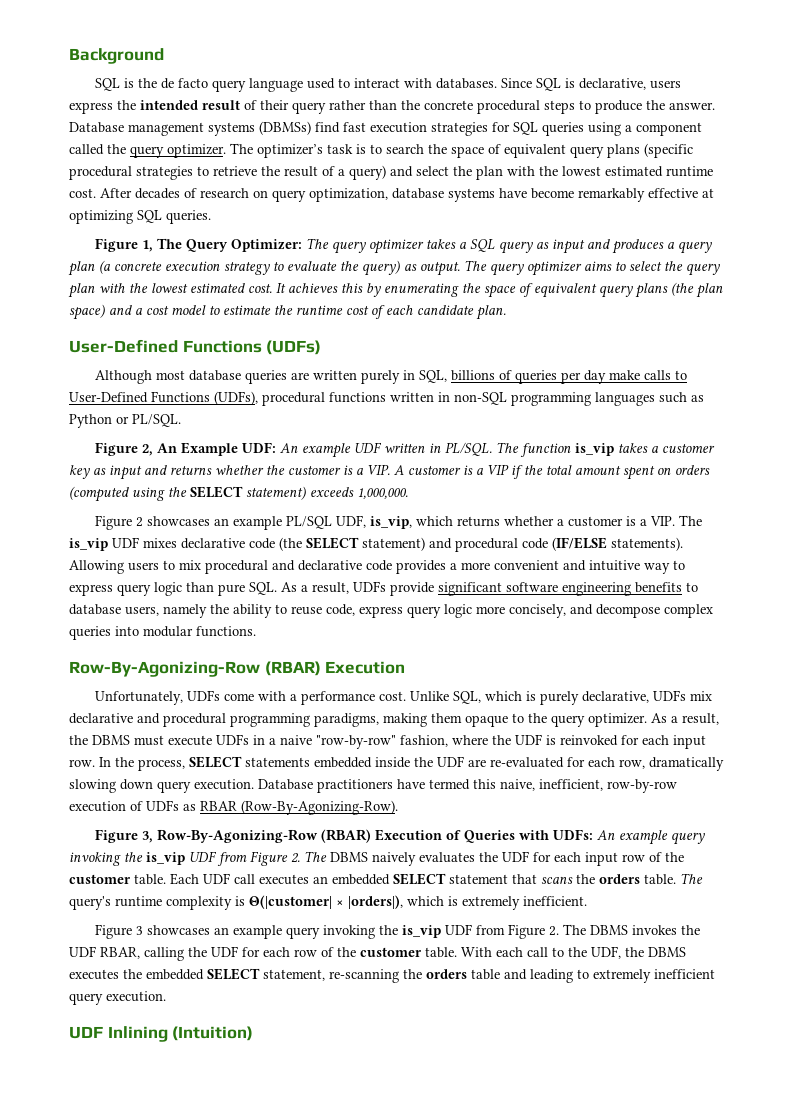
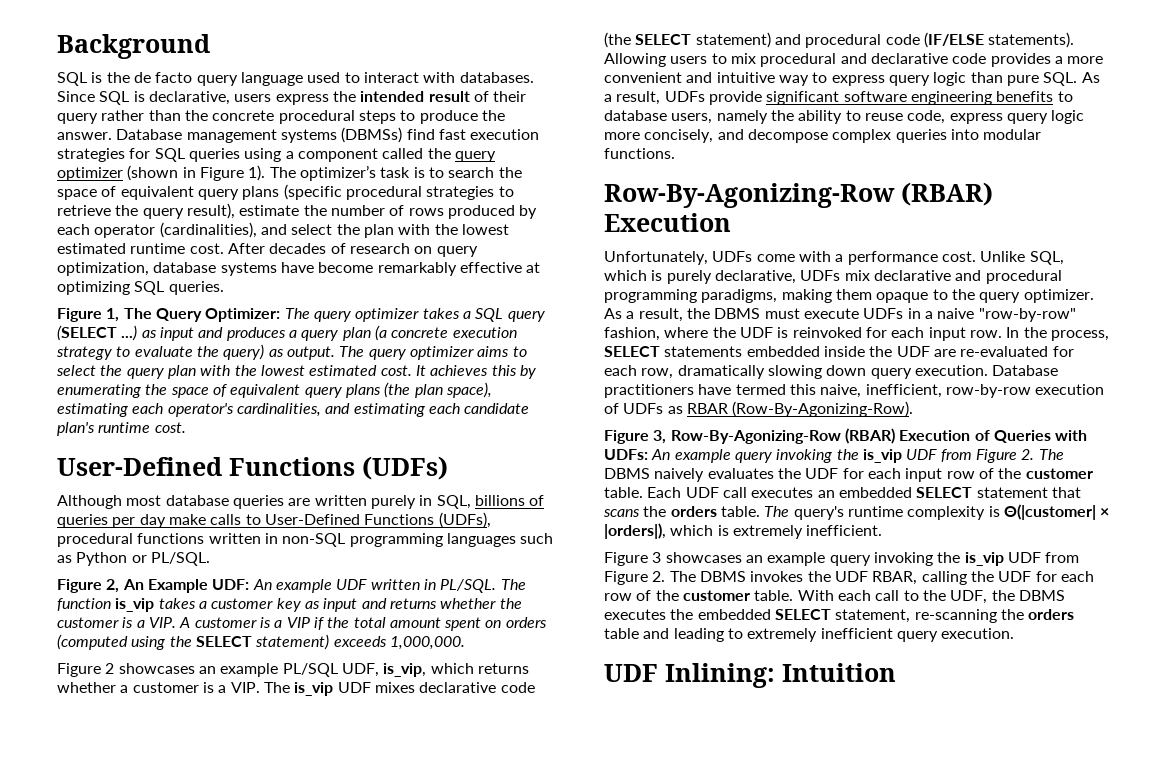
- Database management systems (DBMSs) find fast execution strategies for SQL queries using a component called the query optimizer.
+ Database management systems (DBMSs) find fast execution strategies for SQL queries using a component called the query optimizer (shown in Figure 1).
- The optimizer’s task is to search the space of equivalent query plans (specific procedural strategies to retrieve the result of a query) and select the plan with the lowest estimated runtime cost.
+ The optimizer’s task is to search the space of equivalent query plans (specific procedural strategies to retrieve the query result), estimate the number of rows produced by each operator (cardinalities), and select the plan with the lowest estimated runtime cost.
- Figure 1, The Query Optimizer: The query optimizer takes a SQL query as input and produces a query plan (a concrete execution strategy to evaluate the query) as output.
+ Figure 1, The Query Optimizer: The query optimizer takes a SQL query (SELECT ...) as input and produces a query plan (a concrete execution strategy to evaluate the query) as output.
- It achieves this by enumerating the space of equivalent query plans (the plan space) and a cost model to estimate the runtime cost of each candidate plan.
+ It achieves this by enumerating the space of equivalent query plans (the plan space), estimating each operator's cardinalities, and estimating each candidate plan's runtime cost.
- UDF Inlining (Intuition)
+ UDF Inlining: Intuition

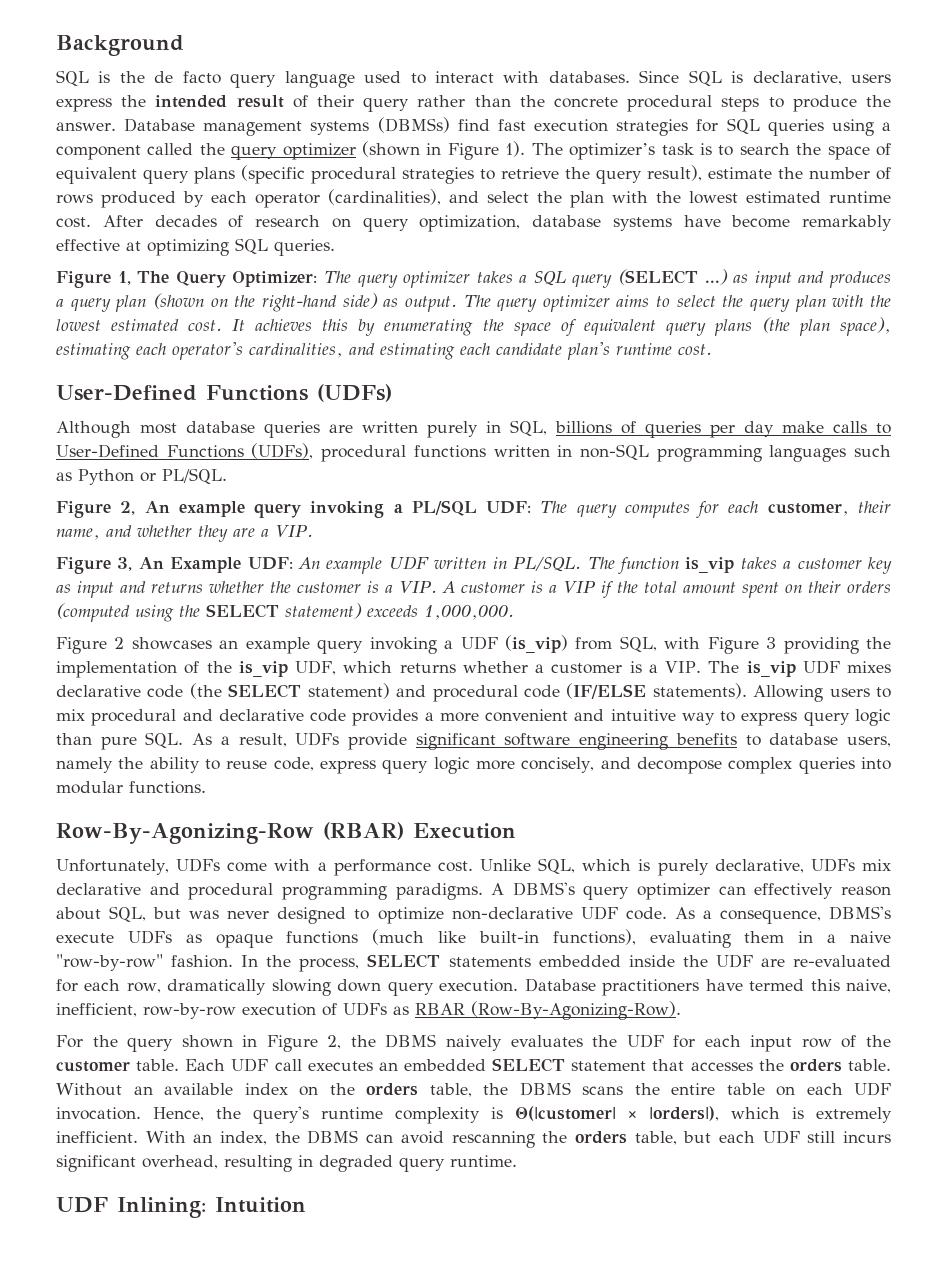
- Figure 1, The Query Optimizer: The query optimizer takes a SQL query (SELECT ...) as input and produces a query plan (a concrete execution strategy to evaluate the query) as output.
+ Figure 1, The Query Optimizer: The query optimizer takes a SQL query (SELECT ...) as input and produces a query plan (shown on the right-hand side) as output.
- Figure 2, An Example UDF: An example UDF written in PL/SQL.
+ Figure 2, An example query invoking a PL/SQL UDF: The query computes for each customer, their name, and whether they are a VIP.
+ Figure 3, An Example UDF: An example UDF written in PL/SQL.
- The function is_vip takes a customer key as input and returns whether the customer is a VIP. A customer is a VIP if the total amount spent on orders (computed using the SELECT statement) exceeds 1,000,000.
+ The function is_vip takes a customer key as input and returns whether the customer is a VIP. A customer is a VIP if the total amount spent on their orders (computed using the SELECT statement) exceeds 1,000,000.
- Figure 2 showcases an example PL/SQL UDF, is_vip, which returns whether a customer is a VIP. The is_vip UDF mixes declarative code (the SELECT statement) and procedural code (IF/ELSE statements).
+ Figure 2 showcases an example query invoking a UDF (is_vip) from SQL, with Figure 3 providing the implementation of the is_vip UDF, which returns whether a customer is a VIP. The is_vip UDF mixes declarative code (the SELECT statement) and procedural code (IF/ELSE statements).
- Unlike SQL, which is purely declarative, UDFs mix declarative and procedural programming paradigms, making them opaque to the query optimizer. As a result, the DBMS must execute UDFs in a naive "row-by-row" fashion, where the UDF is reinvoked for each input row.
+ Unlike SQL, which is purely declarative, UDFs mix declarative and procedural programming paradigms. A DBMS's query optimizer can effectively reason about SQL, but was never designed to optimize non-declarative UDF code. As a consequence, DBMS's execute UDFs as opaque functions (much like built-in functions), evaluating them in a naive "row-by-row" fashion.
- Figure 3, Row-By-Agonizing-Row (RBAR) Execution of Queries with UDFs: An example query invoking the is_vip UDF from Figure 2. The DBMS naively evaluates the UDF for each input row of the customer table.
+ For the query shown in Figure 2, the DBMS naively evaluates the UDF for each input row of the customer table.
- Each UDF call executes an embedded SELECT statement that scans the orders table.
+ Each UDF call executes an embedded SELECT statement that accesses the orders table.
- The query's runtime complexity is Θ(|customer| × |orders|), which is extremely inefficient.
- Figure 3 showcases an example query invoking the is_vip UDF from Figure 2. The DBMS invokes the UDF RBAR, calling the UDF for each row of the customer table. With each call to the UDF, the DBMS executes the embedded SELECT statement, re-scanning the orders table and leading to extremely inefficient query execution.
+ Without an available index on the orders table, the DBMS scans the entire table on each UDF invocation. Hence, the query's runtime complexity is Θ(|customer| × |orders|), which is extremely inefficient. With an index, the DBMS can avoid rescanning the orders table, but each UDF still incurs significant overhead, resulting in degraded query runtime.

